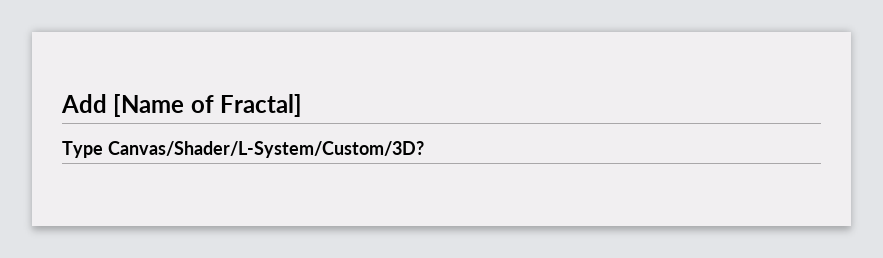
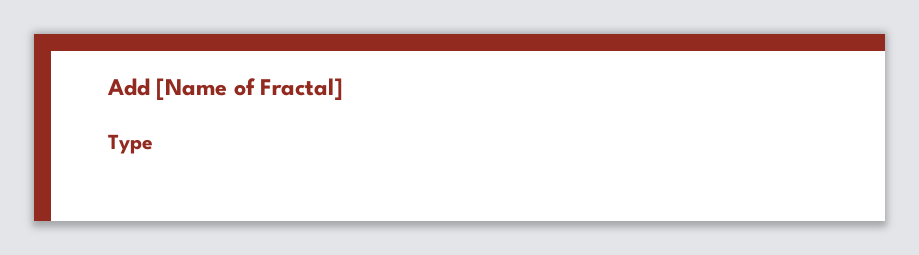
- Type Canvas/Shader/L-System/Custom/3D?
+ Type

